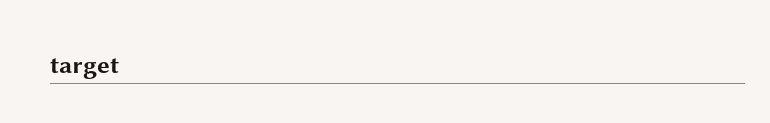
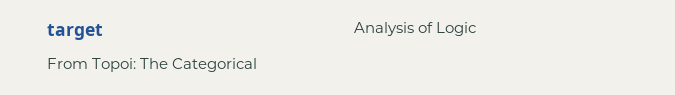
+ From Topoi: The Categorical Analysis of Logic

